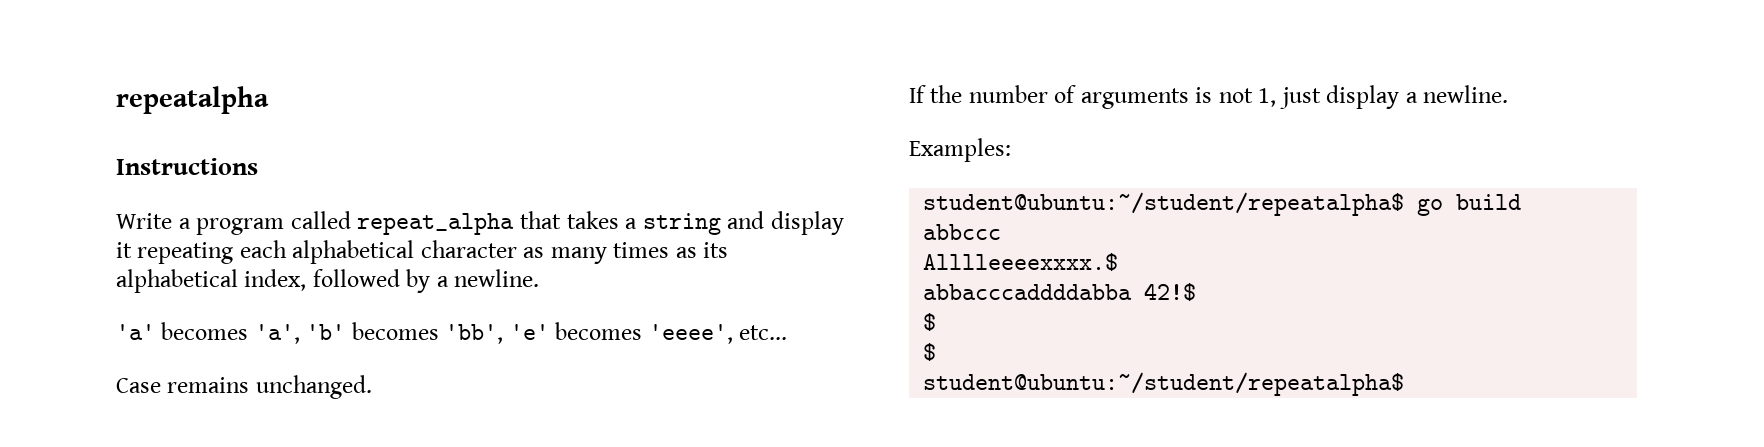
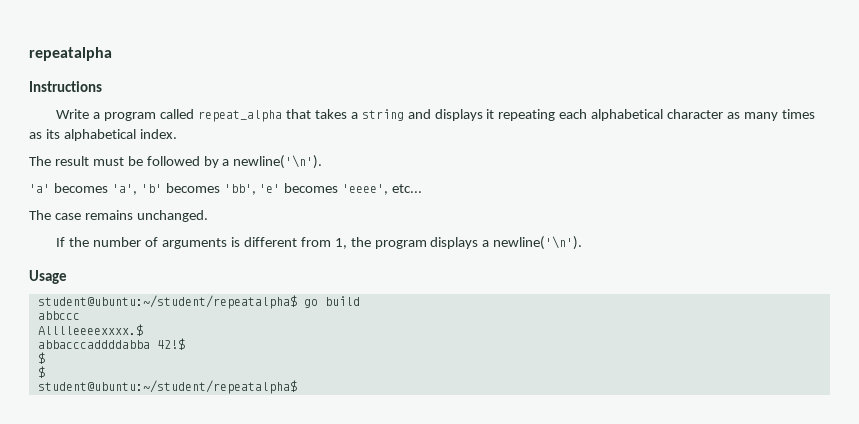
- Write a program called repeat_alpha that takes a string and display it repeating each alphabetical character as many times as its alphabetical index, followed by a newline.
+ Write a program called repeat_alpha that takes a string and displays it repeating each alphabetical character as many times as its alphabetical index.
+ The result must be followed by a newline('\n').
- Case remains unchanged.
+ The case remains unchanged.
- If the number of arguments is not 1, just display a newline.
- Examples:
+ If the number of arguments is different from 1, the program displays a newline('\n').
+ Usage

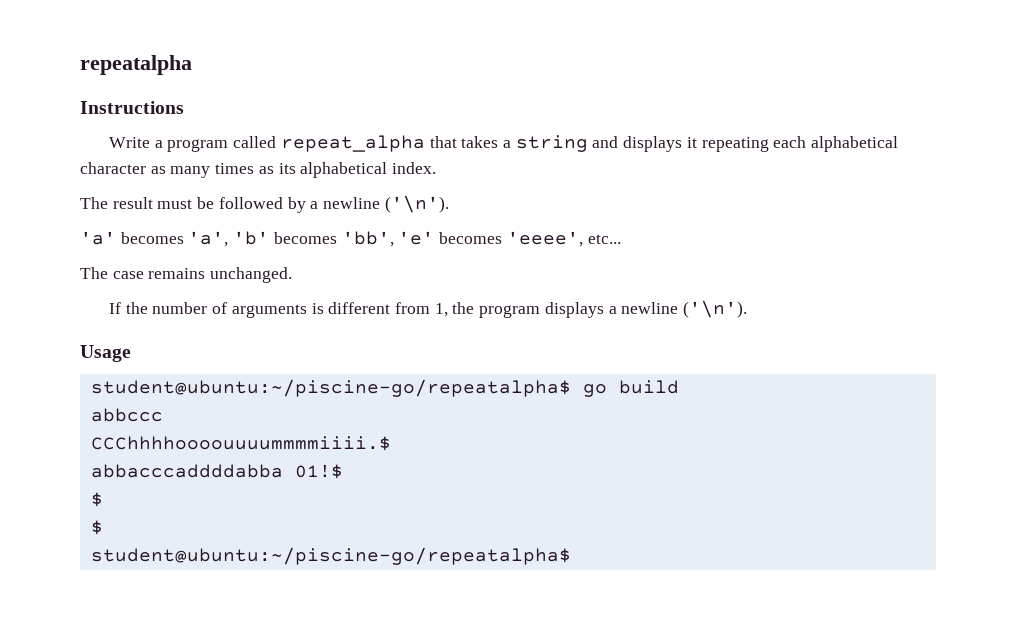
- The result must be followed by a newline('\n').
+ The result must be followed by a newline ('\n').
- If the number of arguments is different from 1, the program displays a newline('\n').
+ If the number of arguments is different from 1, the program displays a newline ('\n').
- student@ubuntu:~/student/repeatalpha$ go build
+ student@ubuntu:~/piscine-go/repeatalpha$ go build
- Alllleeeexxxx.$
+ CCChhhhoooouuuummmmiiii.$
- abbacccaddddabba 42!$
+ abbacccaddddabba 01!$
  $
  $
- student@ubuntu:~/student/repeatalpha$
+ student@ubuntu:~/piscine-go/repeatalpha$

